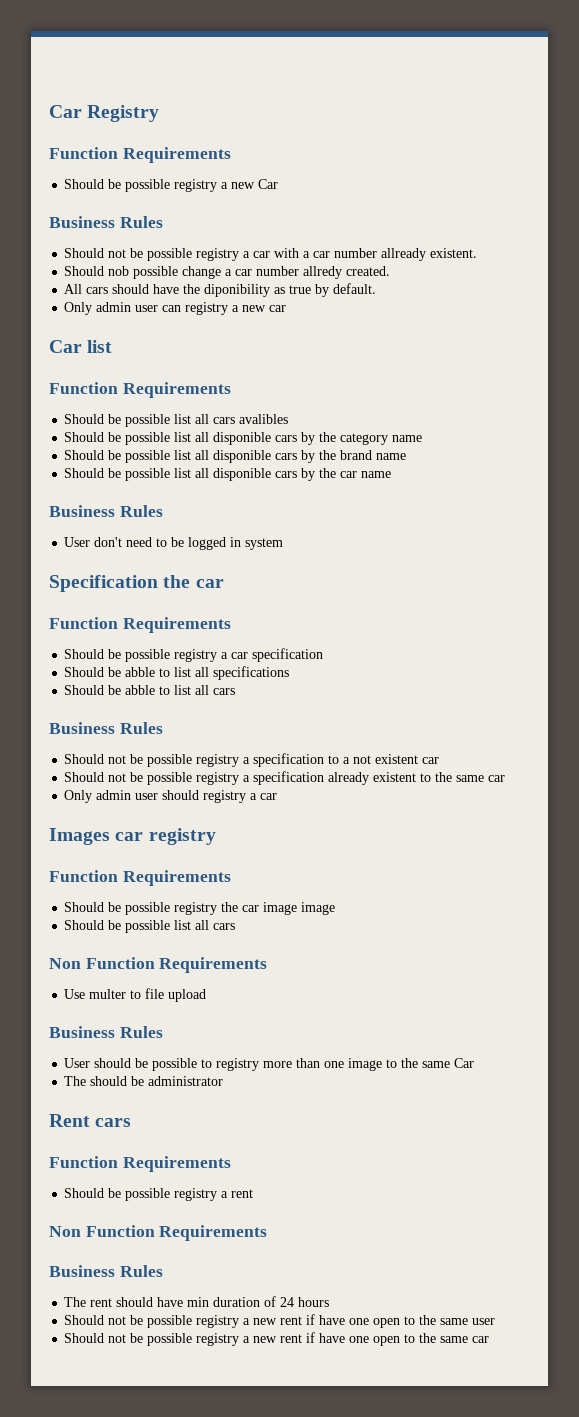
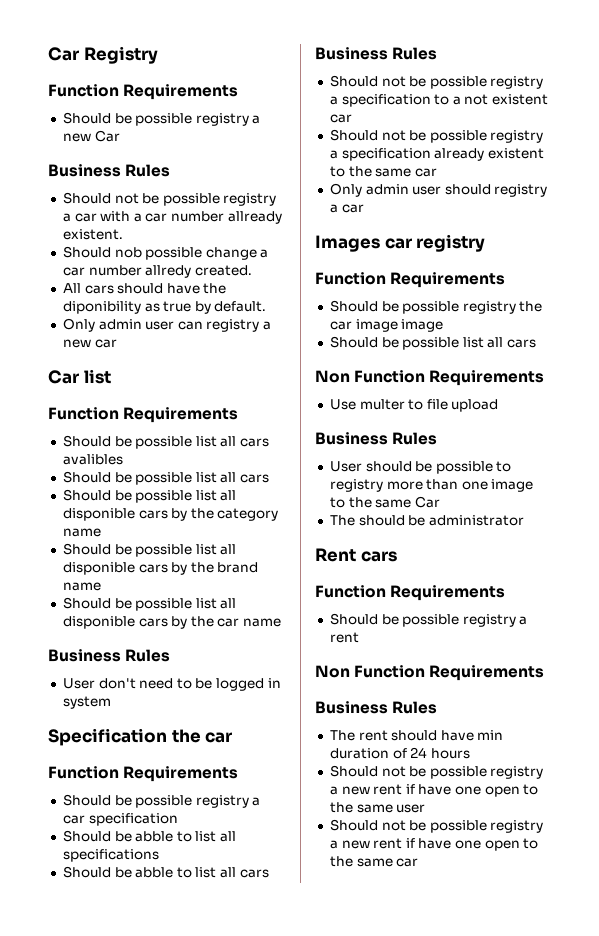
  Should be possible list all cars avalibles
+ Should be possible list all cars

